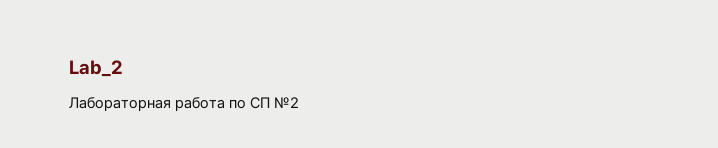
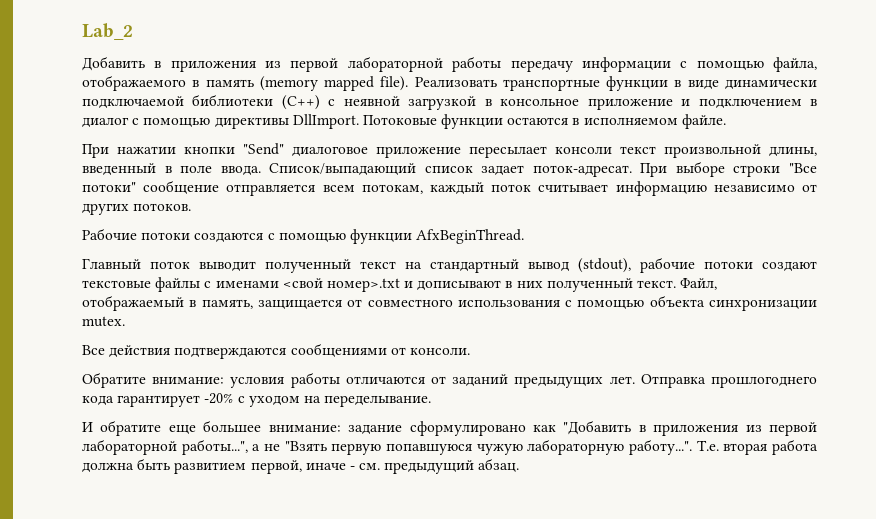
- Лабораторная работа по СП №2
+ Добавить в приложения из первой лабораторной работы передачу информации с помощью файла, отображаемого в память (memory mapped file). Реализовать транспортные функции в виде динамически подключаемой библиотеки (C++) с неявной загрузкой в консольное приложение и подключением в диалог с помощью директивы DllImport. Потоковые функции остаются в исполняемом файле.
+ При нажатии кнопки "Send" диалоговое приложение пересылает консоли текст произвольной длины, введенный в поле ввода. Список/выпадающий список задает поток-адресат. При выборе строки "Все потоки" сообщение отправляется всем потокам, каждый поток считывает информацию независимо от других потоков.
+ Рабочие потоки создаются с помощью функции AfxBeginThread.
+ Главный поток выводит полученный текст на стандартный вывод (stdout), рабочие потоки создают текстовые файлы с именами <свой номер>.txt и дописывают в них полученный текст. Файл, отображаемый в память, защищается от совместного использования с помощью объекта синхронизации mutex.
+ Все действия подтверждаются сообщениями от консоли.
+ Обратите внимание: условия работы отличаются от заданий предыдущих лет. Отправка прошлогоднего кода гарантирует -20% с уходом на переделывание.
+ И обратите еще большее внимание: задание сформулировано как "Добавить в приложения из первой лабораторной работы...", а не "Взять первую попавшуюся чужую лабораторную работу...". Т.е. вторая работа должна быть развитием первой, иначе - см. предыдущий абзац.

